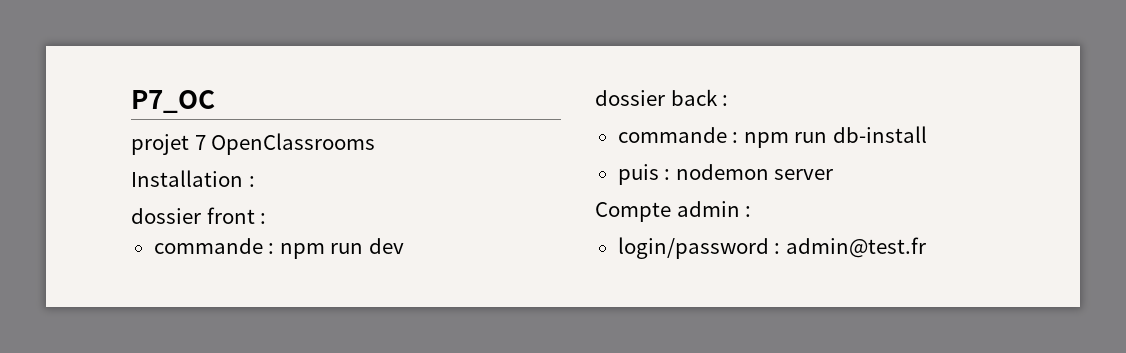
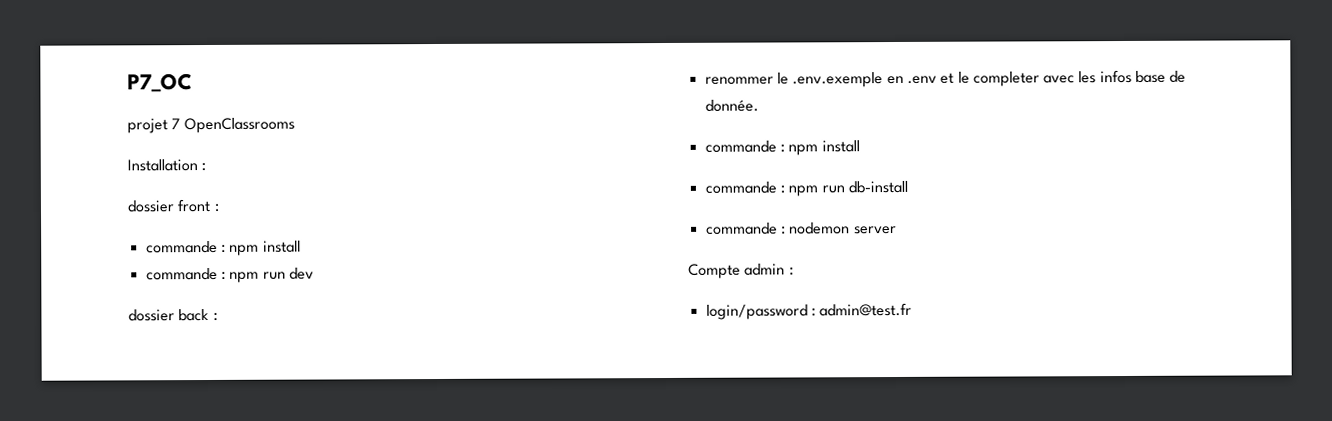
  dossier front :
+ commande : npm install
+ renommer le .env.exemple en .env et le completer avec les infos base de donnée.
+ commande : npm install
- puis : nodemon server
+ commande : nodemon server

